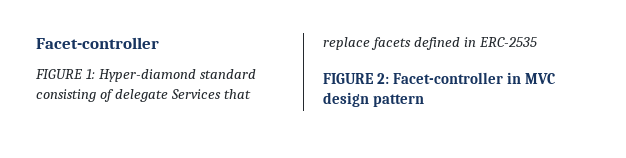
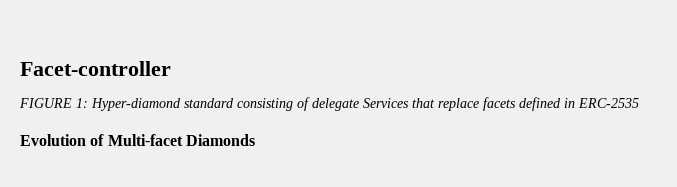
- FIGURE 2: Facet-controller in MVC design pattern
+ Evolution of Multi-facet Diamonds

